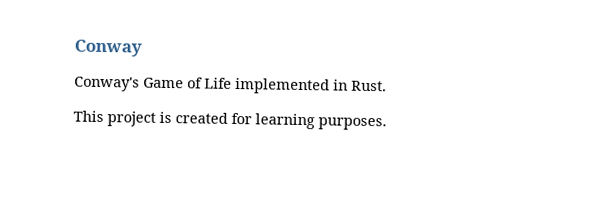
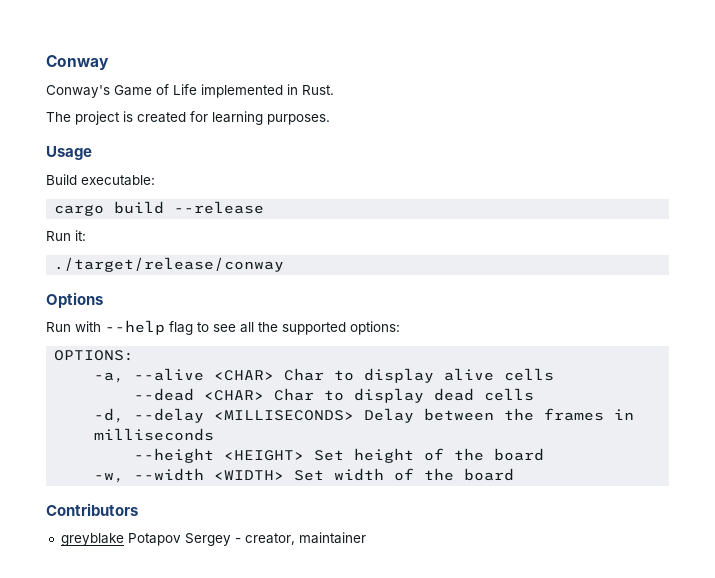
- This project is created for learning purposes.
+ The project is created for learning purposes.
+ Usage
+ Build executable:
+ cargo build --release
+ Run it:
+ ./target/release/conway
+ Options
+ Run with --help flag to see all the supported options:
+ OPTIONS:
+ -a, --alive <CHAR> Char to display alive cells
+ --dead <CHAR> Char to display dead cells
+ -d, --delay <MILLISECONDS> Delay between the frames in milliseconds
+ --height <HEIGHT> Set height of the board
+ -w, --width <WIDTH> Set width of the board
+ Contributors
+ greyblake Potapov Sergey - creator, maintainer

